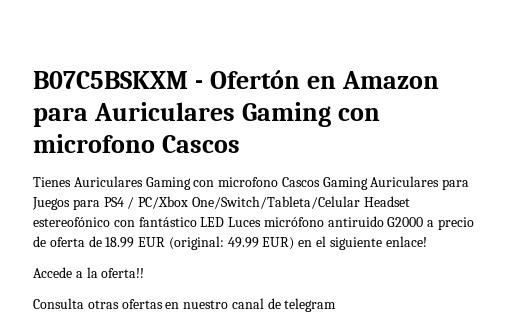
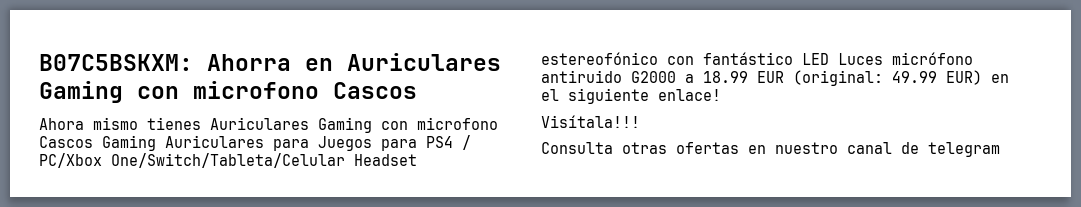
- B07C5BSKXM - Ofertón en Amazon para Auriculares Gaming con microfono Cascos
+ B07C5BSKXM: Ahorra en Auriculares Gaming con microfono Cascos
- Tienes Auriculares Gaming con microfono Cascos Gaming Auriculares para Juegos para PS4 / PC/Xbox One/Switch/Tableta/Celular Headset estereofónico con fantástico LED Luces micrófono antiruido G2000 a precio de oferta de 18.99 EUR (original: 49.99 EUR) en el siguiente enlace!
+ Ahora mismo tienes Auriculares Gaming con microfono Cascos Gaming Auriculares para Juegos para PS4 / PC/Xbox One/Switch/Tableta/Celular Headset estereofónico con fantástico LED Luces micrófono antiruido G2000 a 18.99 EUR (original: 49.99 EUR) en el siguiente enlace!
- Accede a la oferta!!
+ Visítala!!!

